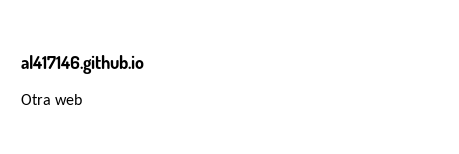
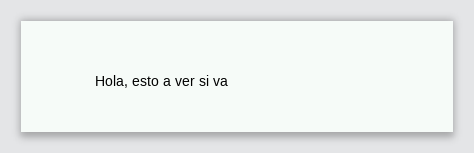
- al417146.github.io
- Otra web
+ Hola, esto a ver si va

